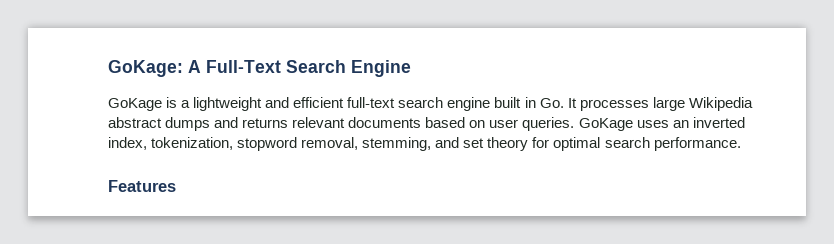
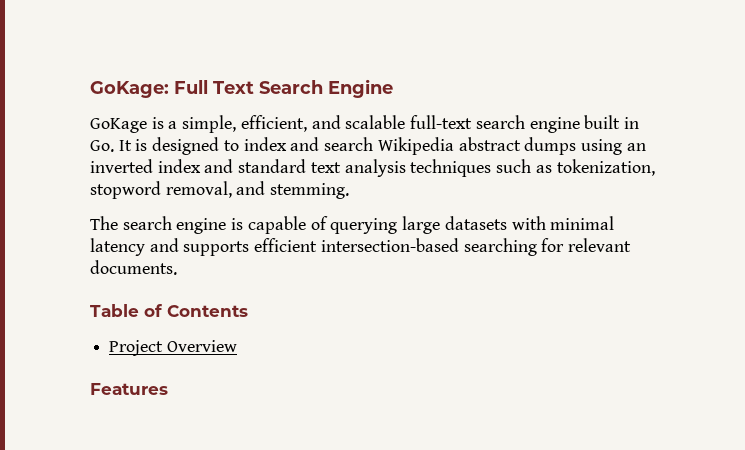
- GoKage: A Full-Text Search Engine
+ GoKage: Full Text Search Engine
- GoKage is a lightweight and efficient full-text search engine built in Go. It processes large Wikipedia abstract dumps and returns relevant documents based on user queries. GoKage uses an inverted index, tokenization, stopword removal, stemming, and set theory for optimal search performance.
+ GoKage is a simple, efficient, and scalable full-text search engine built in Go. It is designed to index and search Wikipedia abstract dumps using an inverted index and standard text analysis techniques such as tokenization, stopword removal, and stemming.
+ The search engine is capable of querying large datasets with minimal latency and supports efficient intersection-based searching for relevant documents.
+ Table of Contents
+ Project Overview

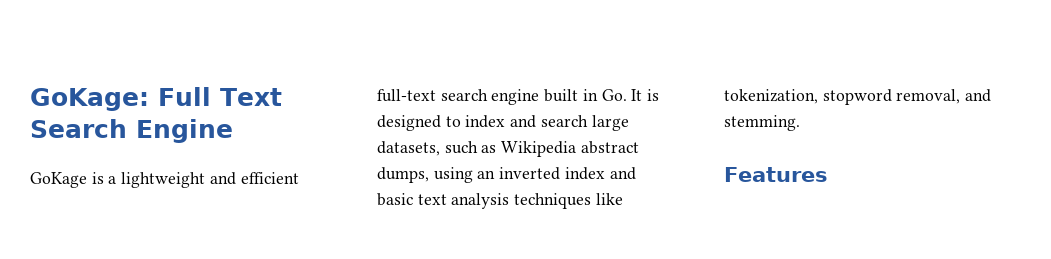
- GoKage is a simple, efficient, and scalable full-text search engine built in Go. It is designed to index and search Wikipedia abstract dumps using an inverted index and standard text analysis techniques such as tokenization, stopword removal, and stemming.
+ GoKage is a lightweight and efficient full-text search engine built in Go. It is designed to index and search large datasets, such as Wikipedia abstract dumps, using an inverted index and basic text analysis techniques like tokenization, stopword removal, and stemming.
- The search engine is capable of querying large datasets with minimal latency and supports efficient intersection-based searching for relevant documents.
- Table of Contents
- Project Overview

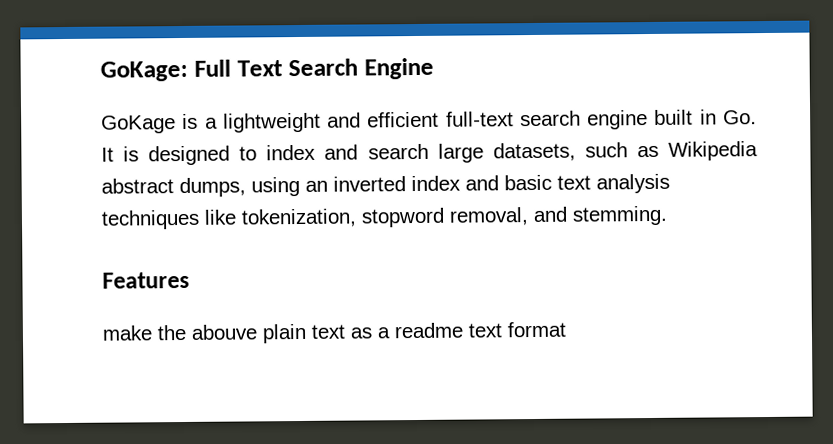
+ make the abouve plain text as a readme text format

